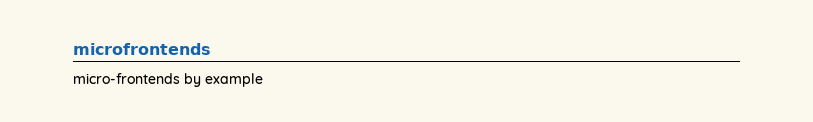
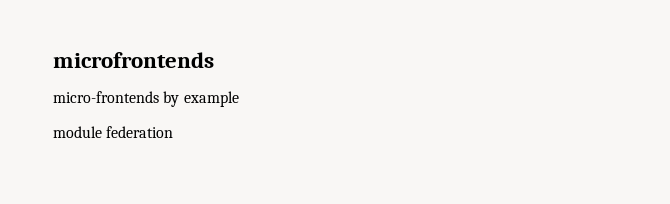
+ module federation

